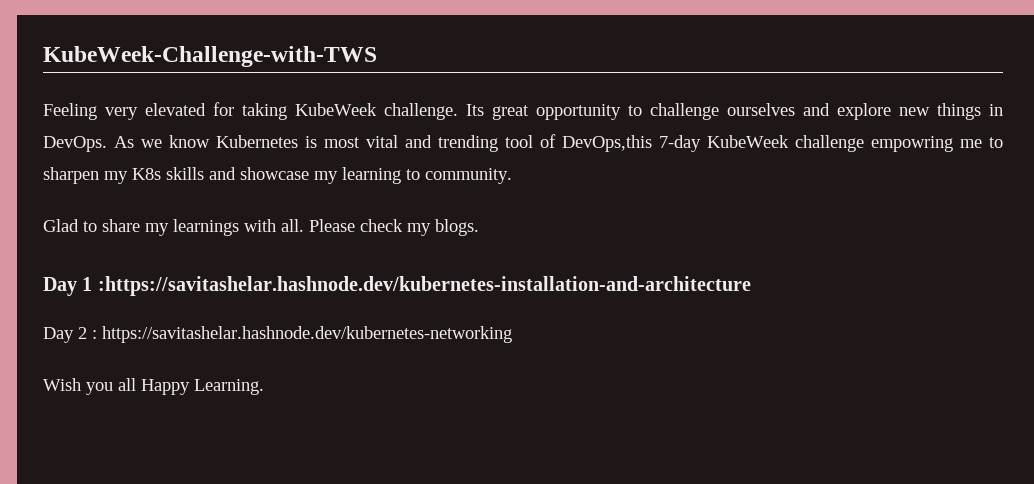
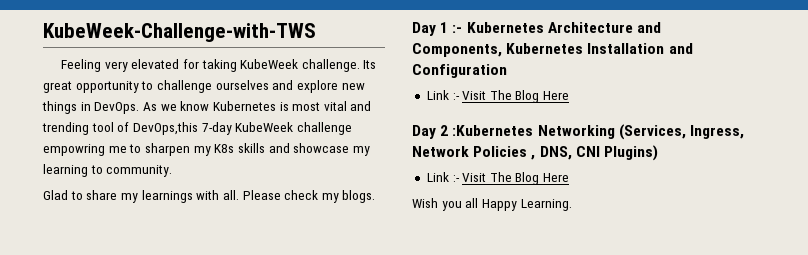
- Day 1 :https://savitashelar.hashnode.dev/kubernetes-installation-and-architecture
- Day 2 : https://savitashelar.hashnode.dev/kubernetes-networking
+ Day 1 :- Kubernetes Architecture and Components, Kubernetes Installation and Configuration
+ Link :- Visit The Blog Here
+ Day 2 :Kubernetes Networking (Services, Ingress, Network Policies , DNS, CNI Plugins)
+ Link :- Visit The Blog Here

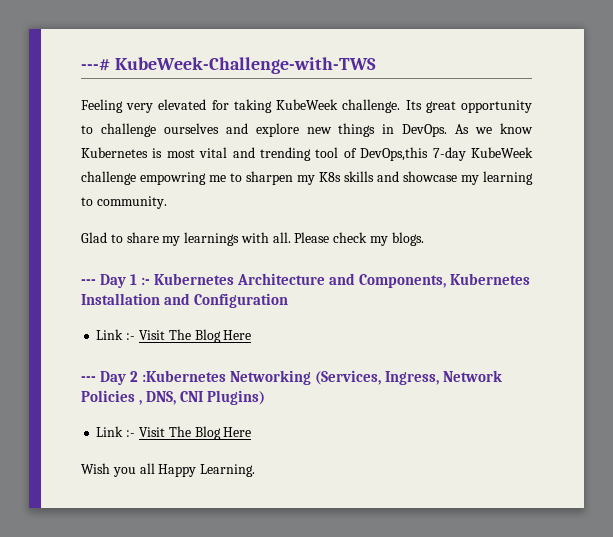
- KubeWeek-Challenge-with-TWS
+ ---# KubeWeek-Challenge-with-TWS
- Day 1 :- Kubernetes Architecture and Components, Kubernetes Installation and Configuration
+ --- Day 1 :- Kubernetes Architecture and Components, Kubernetes Installation and Configuration
- Day 2 :Kubernetes Networking (Services, Ingress, Network Policies , DNS, CNI Plugins)
+ --- Day 2 :Kubernetes Networking (Services, Ingress, Network Policies , DNS, CNI Plugins)

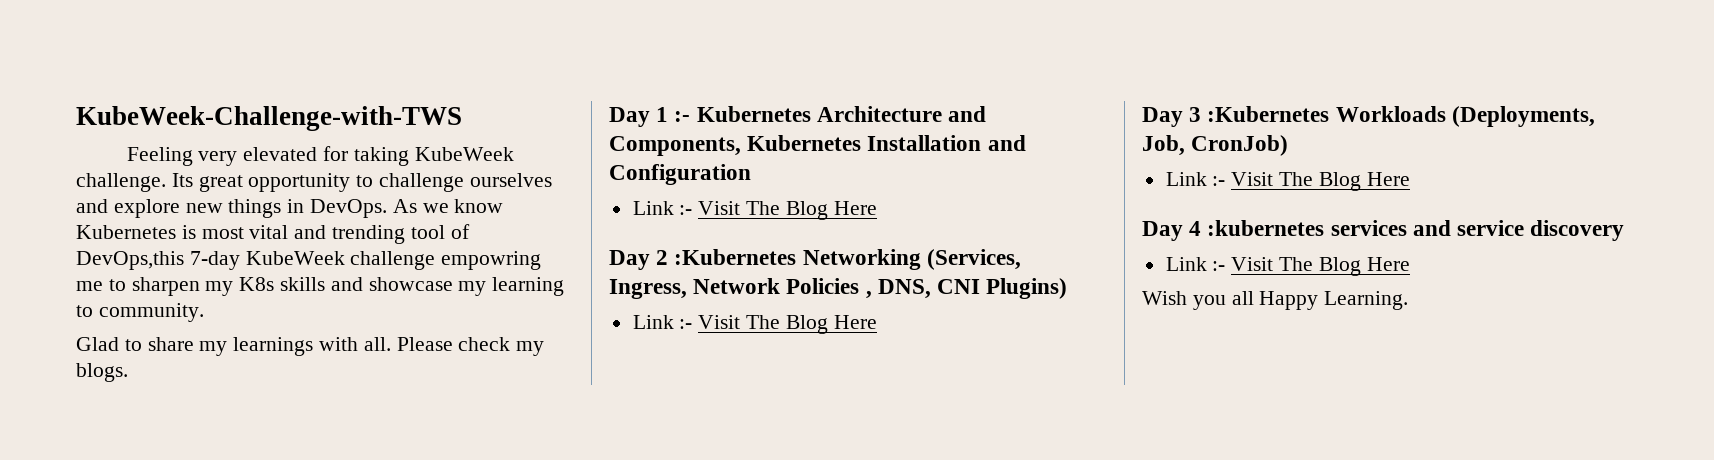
- ---# KubeWeek-Challenge-with-TWS
+ KubeWeek-Challenge-with-TWS
- --- Day 1 :- Kubernetes Architecture and Components, Kubernetes Installation and Configuration
+ Day 1 :- Kubernetes Architecture and Components, Kubernetes Installation and Configuration
- --- Day 2 :Kubernetes Networking (Services, Ingress, Network Policies , DNS, CNI Plugins)
+ Day 2 :Kubernetes Networking (Services, Ingress, Network Policies , DNS, CNI Plugins)
+ Day 3 :Kubernetes Workloads (Deployments, Job, CronJob)
+ Link :- Visit The Blog Here
+ Day 4 :kubernetes services and service discovery
+ Link :- Visit The Blog Here

